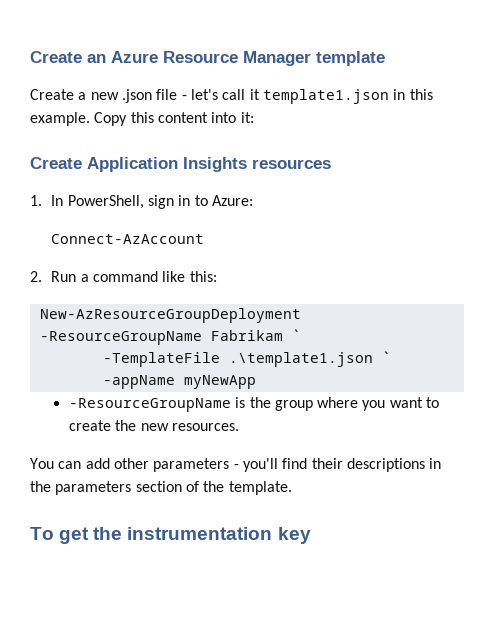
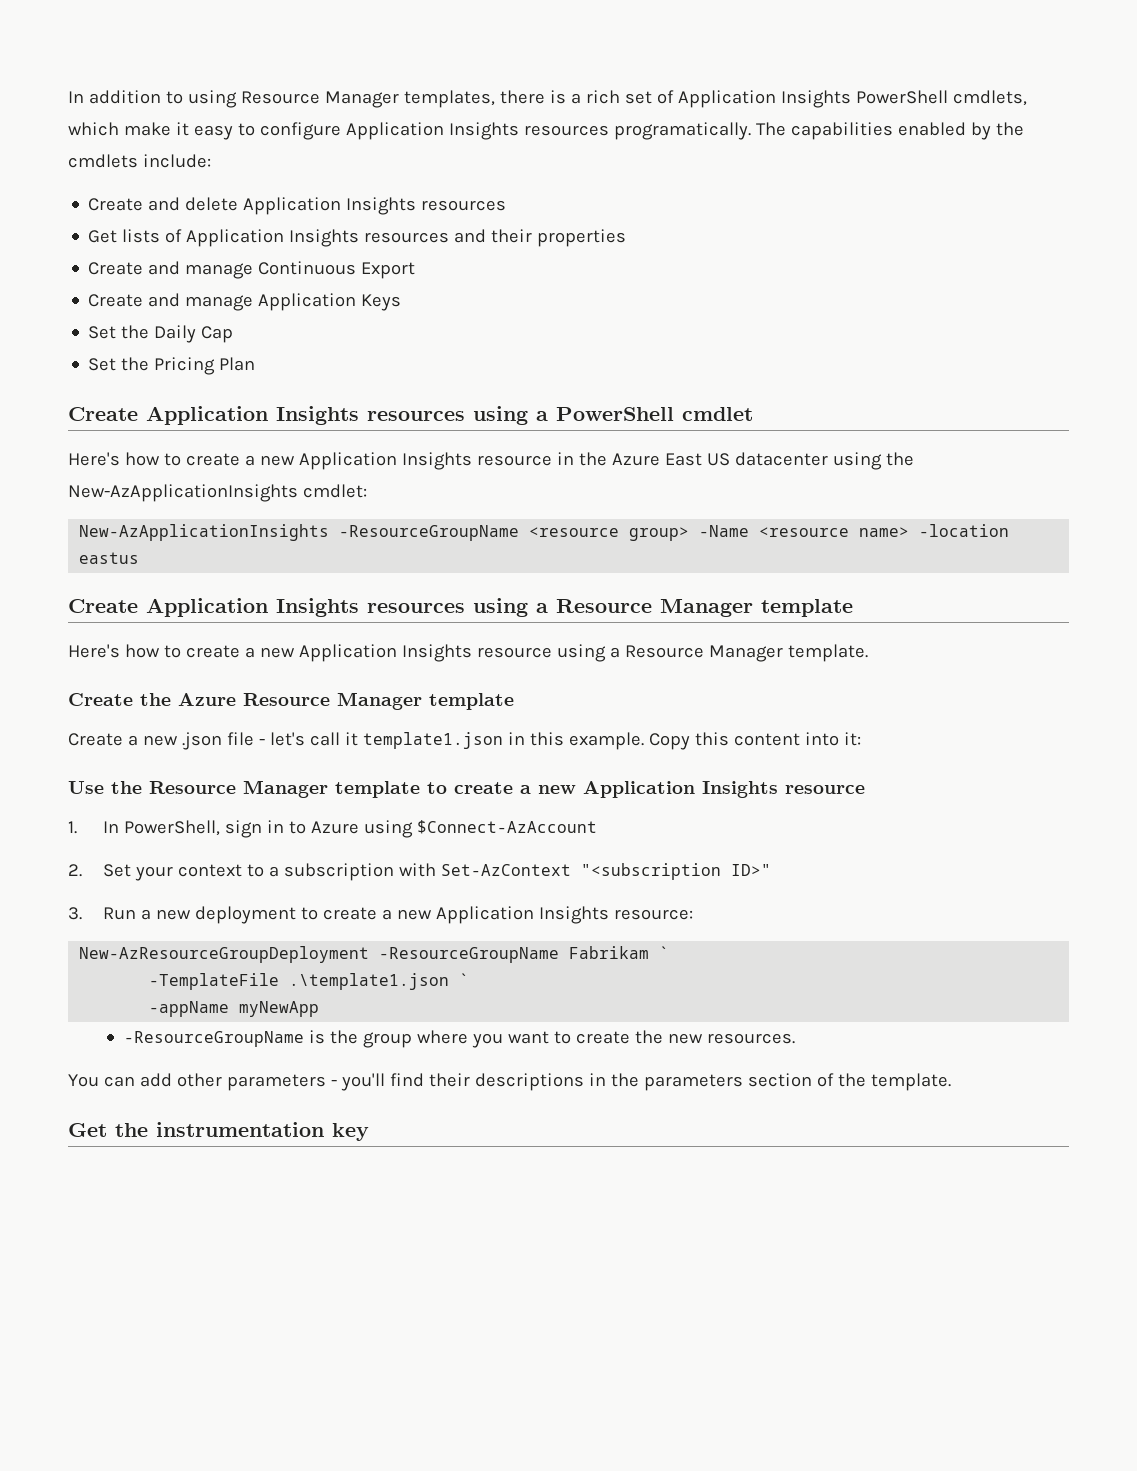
- Create an Azure Resource Manager template
+ In addition to using Resource Manager templates, there is a rich set of Application Insights PowerShell cmdlets, which make it easy to configure Application Insights resources programatically. The capabilities enabled by the cmdlets include:
+ Create and delete Application Insights resources
+ Get lists of Application Insights resources and their properties
+ Create and manage Continuous Export
+ Create and manage Application Keys
+ Set the Daily Cap
+ Set the Pricing Plan
+ Create Application Insights resources using a PowerShell cmdlet
+ Here's how to create a new Application Insights resource in the Azure East US datacenter using the New-AzApplicationInsights cmdlet:
+ New-AzApplicationInsights -ResourceGroupName <resource group> -Name <resource name> -location eastus
+ Create Application Insights resources using a Resource Manager template
+ Here's how to create a new Application Insights resource using a Resource Manager template.
+ Create the Azure Resource Manager template
- Create Application Insights resources
+ Use the Resource Manager template to create a new Application Insights resource
- 1. In PowerShell, sign in to Azure:
- Connect-AzAccount
- 2. Run a command like this:
+ 1. In PowerShell, sign in to Azure using $Connect-AzAccount
+ 2. Set your context to a subscription with Set-AzContext "<subscription ID>"
+ 3. Run a new deployment to create a new Application Insights resource:
- To get the instrumentation key
+ Get the instrumentation key

